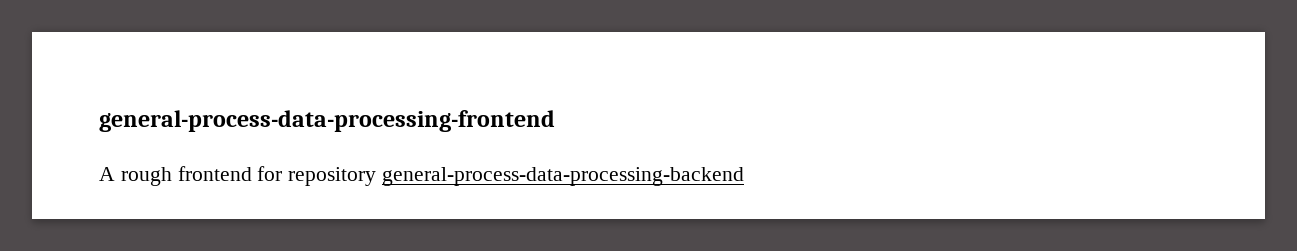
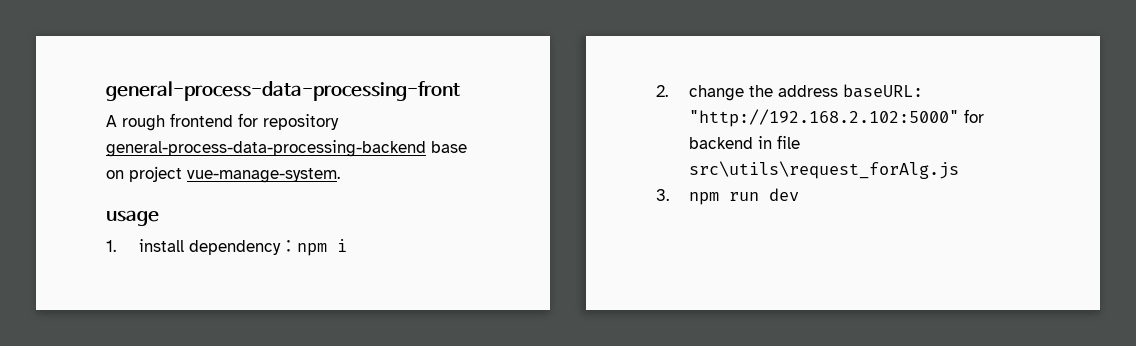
- general-process-data-processing-frontend
+ general-process-data-processing-front
- A rough frontend for repository general-process-data-processing-backend
+ A rough frontend for repository general-process-data-processing-backend base on project vue-manage-system.
+ usage
+ 1. install dependency：npm i
+ 2. change the address baseURL: "http://192.168.2.102:5000" for backend in file src\utils\request_forAlg.js
+ 3. npm run dev

